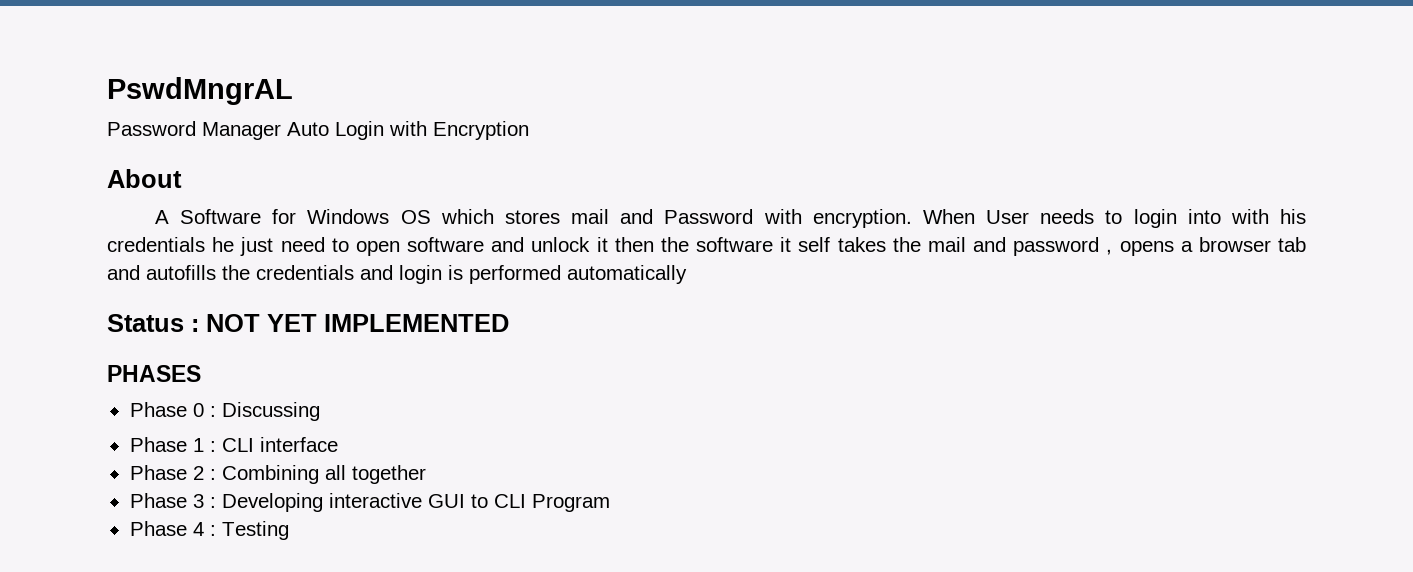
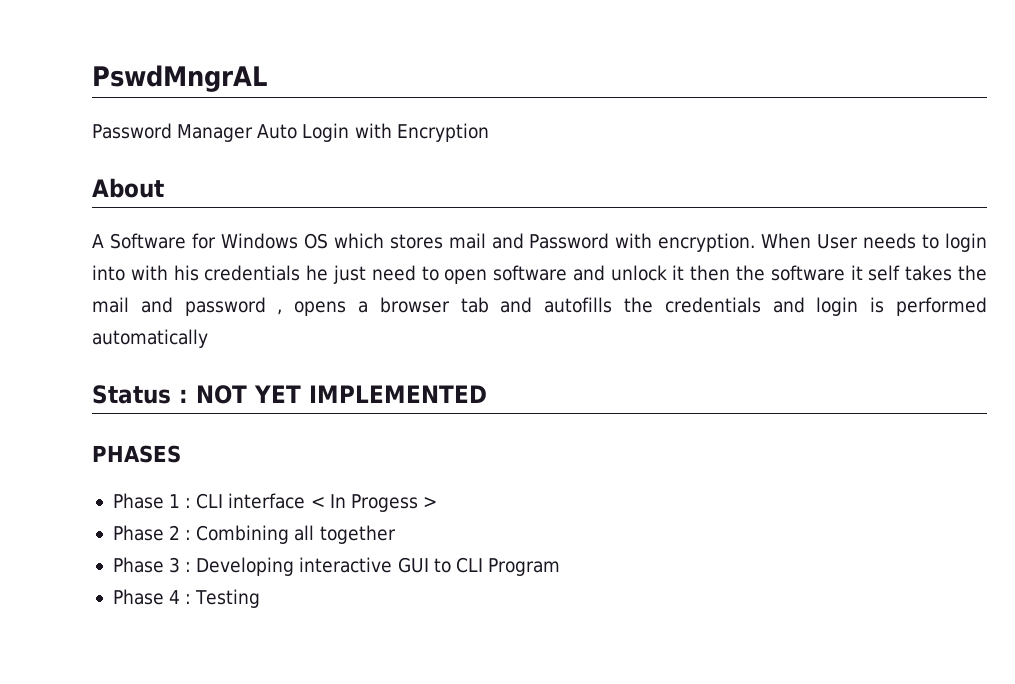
- Phase 0 : Discussing
- Phase 1 : CLI interface
+ Phase 1 : CLI interface < In Progess >

